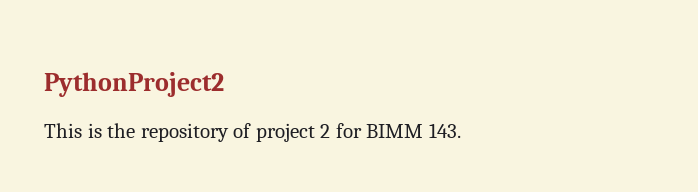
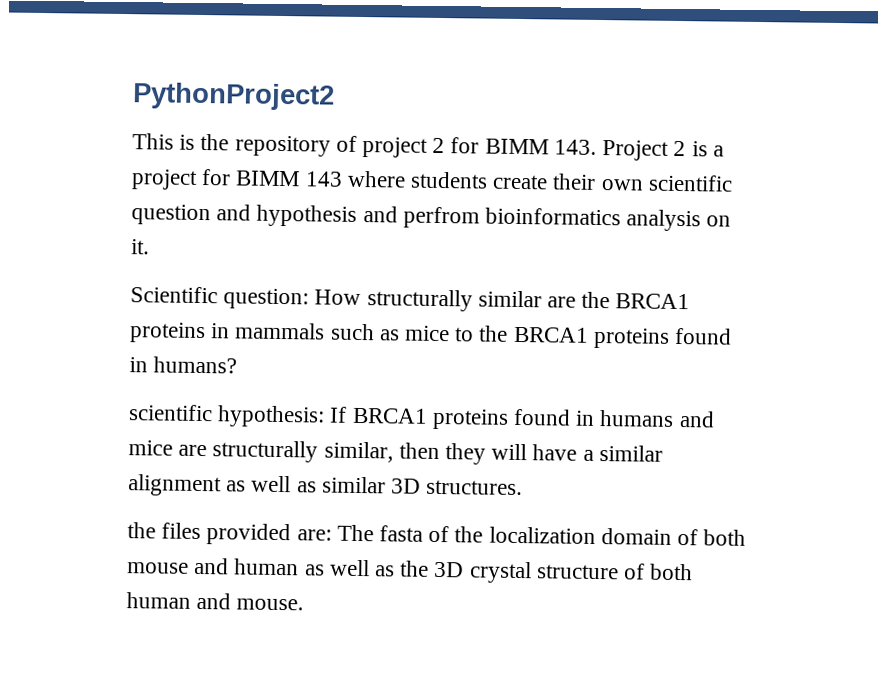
- This is the repository of project 2 for BIMM 143.
+ This is the repository of project 2 for BIMM 143. Project 2 is a project for BIMM 143 where students create their own scientific question and hypothesis and perfrom bioinformatics analysis on it.
+ Scientific question: How structurally similar are the BRCA1 proteins in mammals such as mice to the BRCA1 proteins found in humans?
+ scientific hypothesis: If BRCA1 proteins found in humans and mice are structurally similar, then they will have a similar alignment as well as similar 3D structures.
+ the files provided are: The fasta of the localization domain of both mouse and human as well as the 3D crystal structure of both human and mouse.

